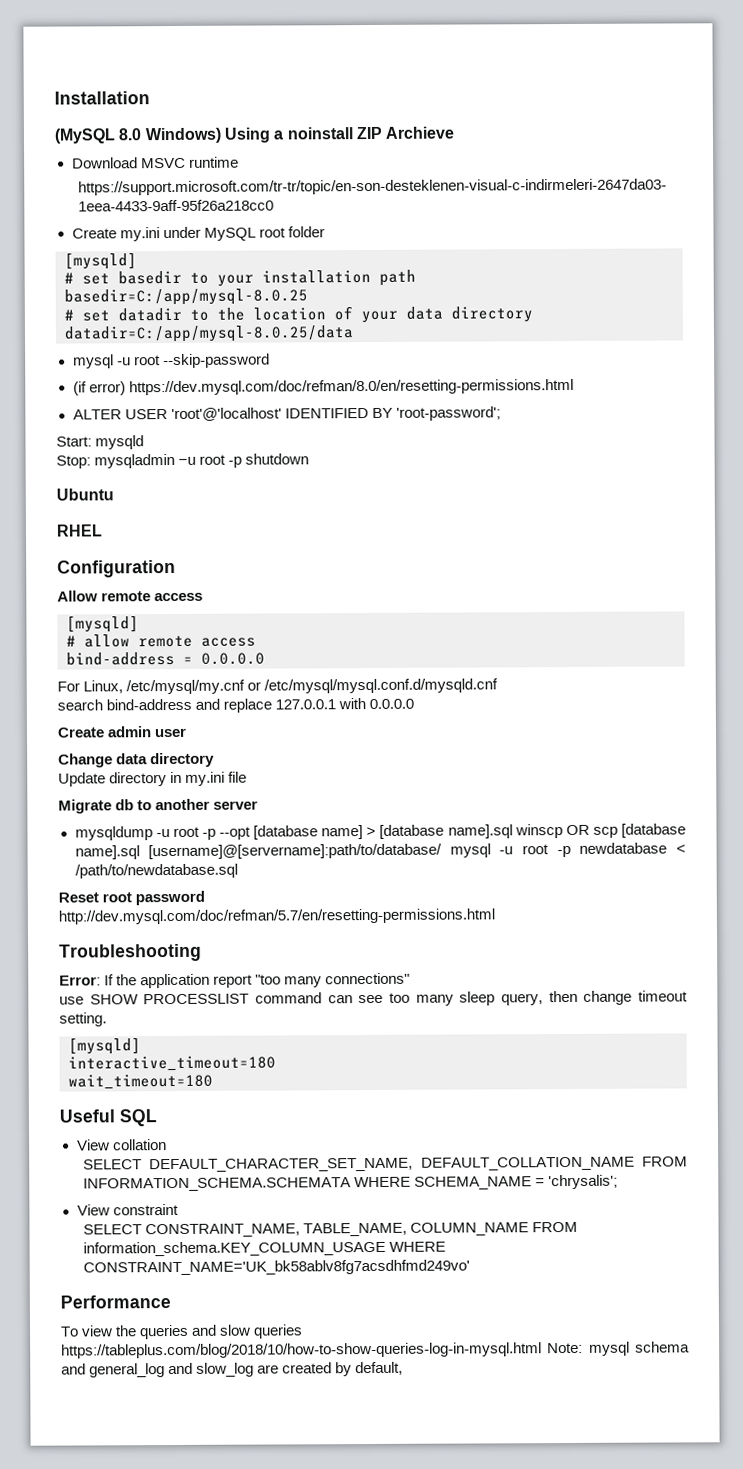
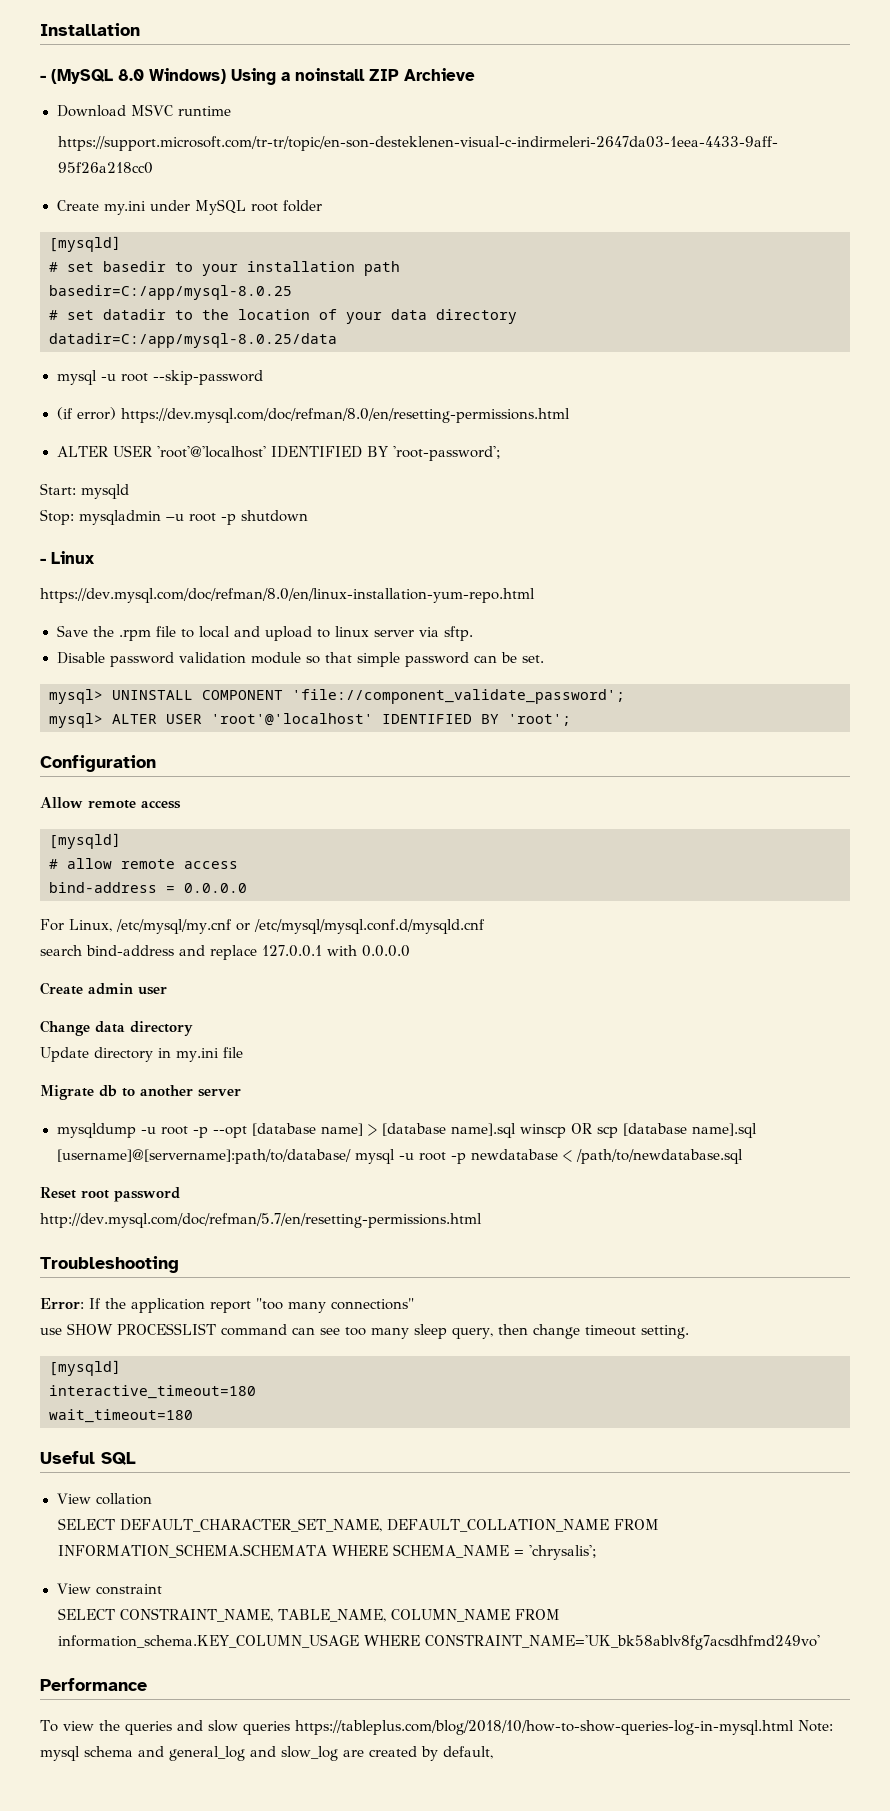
- (MySQL 8.0 Windows) Using a noinstall ZIP Archieve
+ - (MySQL 8.0 Windows) Using a noinstall ZIP Archieve
- Ubuntu
- RHEL
+ - Linux
+ https://dev.mysql.com/doc/refman/8.0/en/linux-installation-yum-repo.html
+ Save the .rpm file to local and upload to linux server via sftp.
+ Disable password validation module so that simple password can be set.
+ mysql> UNINSTALL COMPONENT 'file://component_validate_password';
+ mysql> ALTER USER 'root'@'localhost' IDENTIFIED BY 'root';

